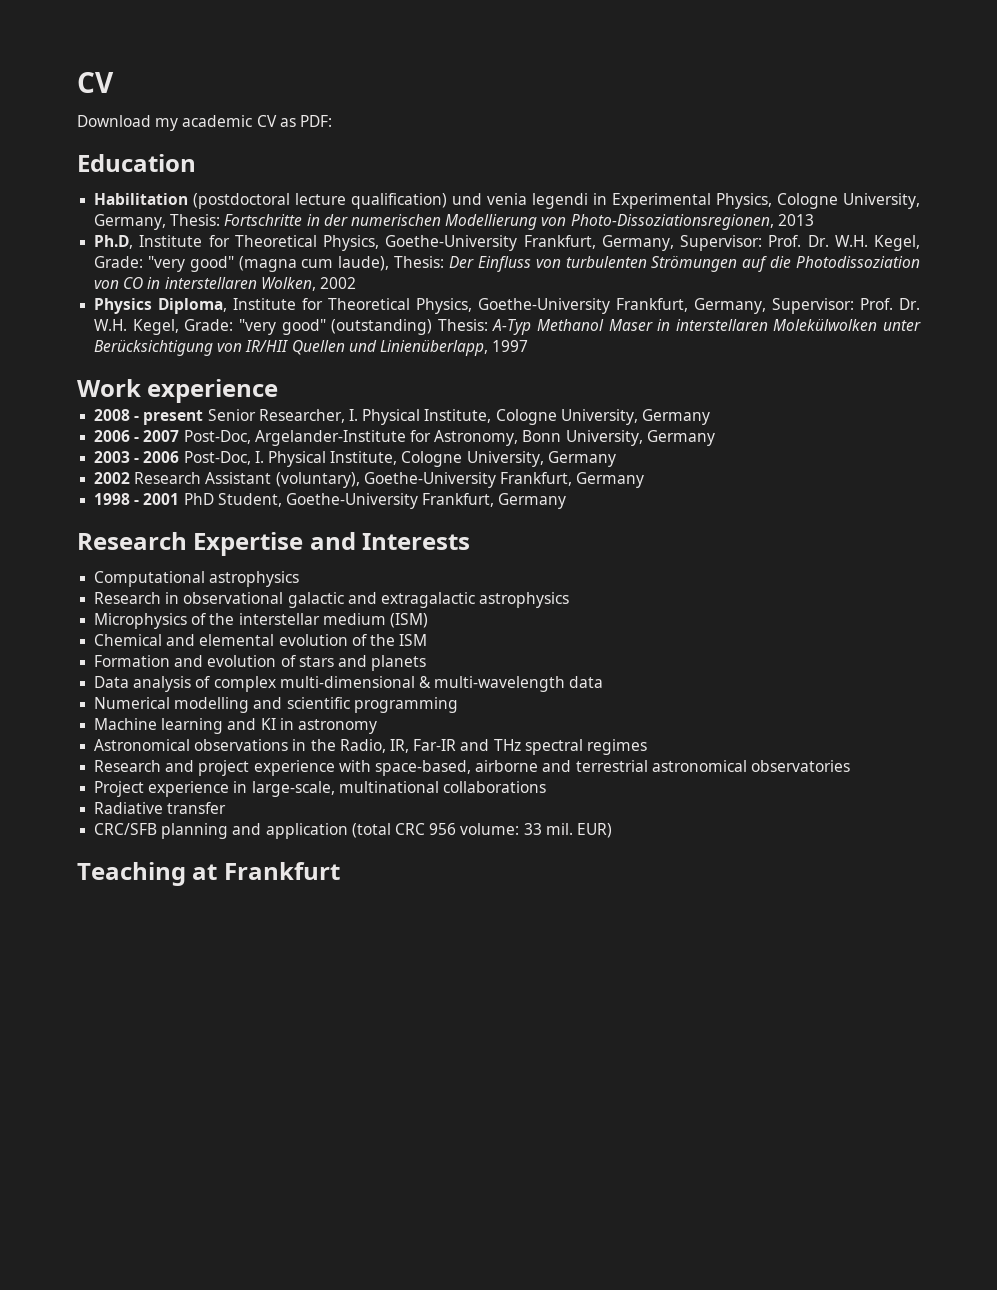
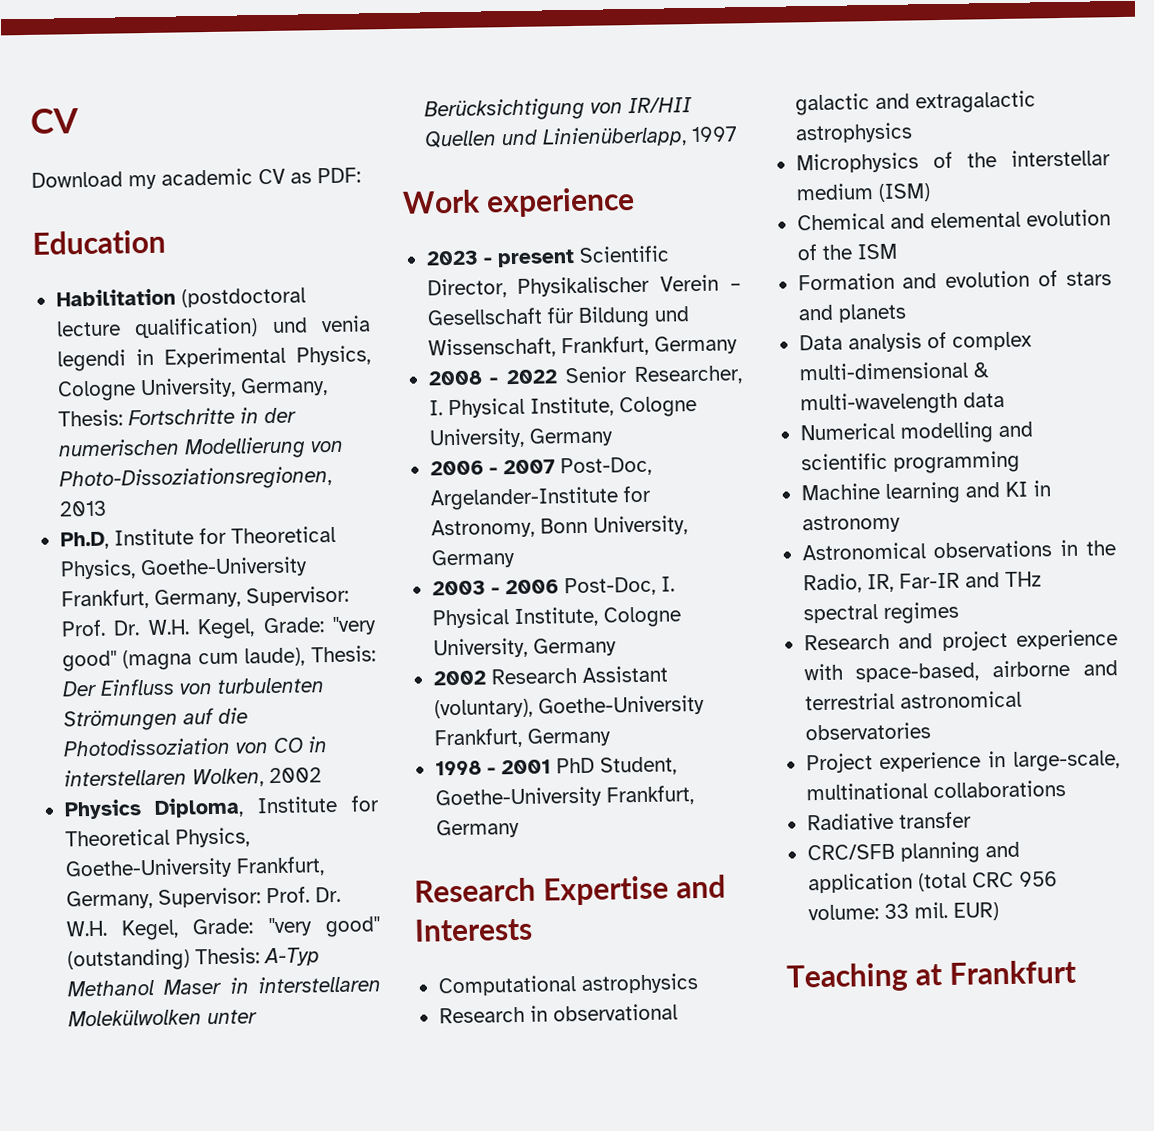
+ 2023 - present Scientific Director, Physikalischer Verein – Gesellschaft für Bildung und Wissenschaft, Frankfurt, Germany
- 2008 - present Senior Researcher, I. Physical Institute, Cologne University, Germany
+ 2008 - 2022 Senior Researcher, I. Physical Institute, Cologne University, Germany

